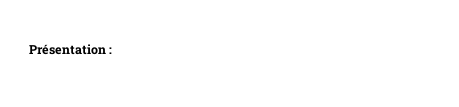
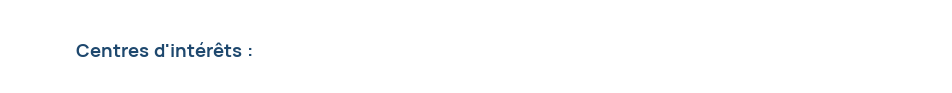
- Présentation :
+ Centres d'intérêts :

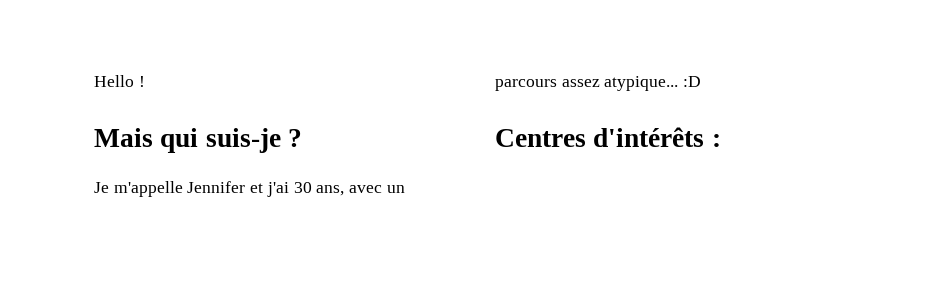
+ Hello !
+ Mais qui suis-je ?
+ Je m'appelle Jennifer et j'ai 30 ans, avec un parcours assez atypique... :D

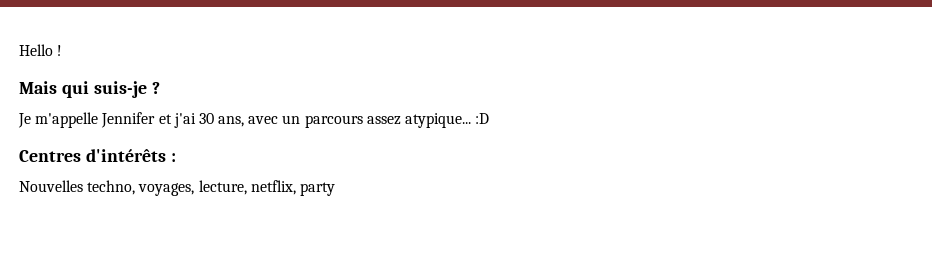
+ Nouvelles techno, voyages, lecture, netflix, party

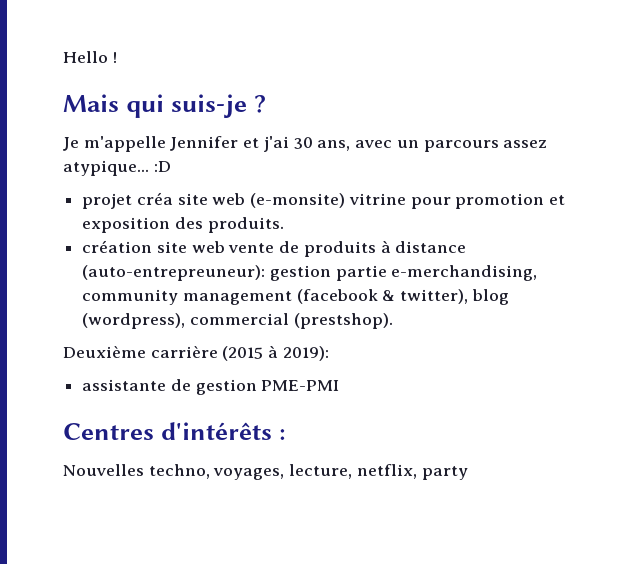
+ projet créa site web (e-monsite) vitrine pour promotion et exposition des produits.
+ création site web vente de produits à distance (auto-entrepreuneur): gestion partie e-merchandising, community management (facebook & twitter), blog (wordpress), commercial (prestshop).
+ Deuxième carrière (2015 à 2019):
+ assistante de gestion PME-PMI

